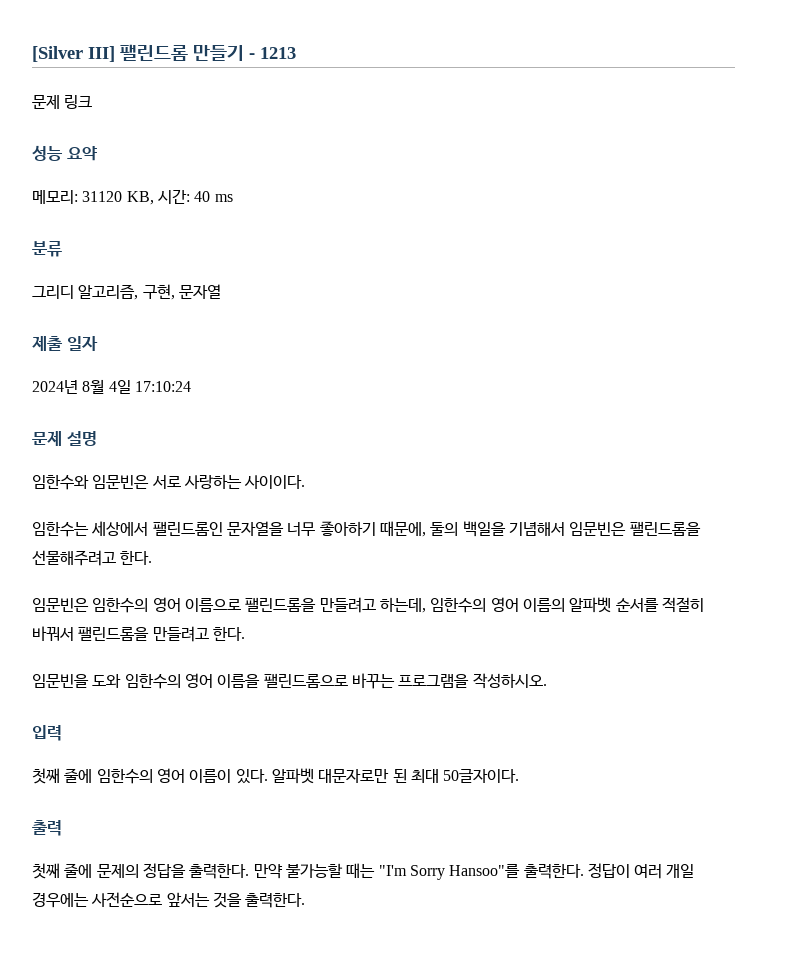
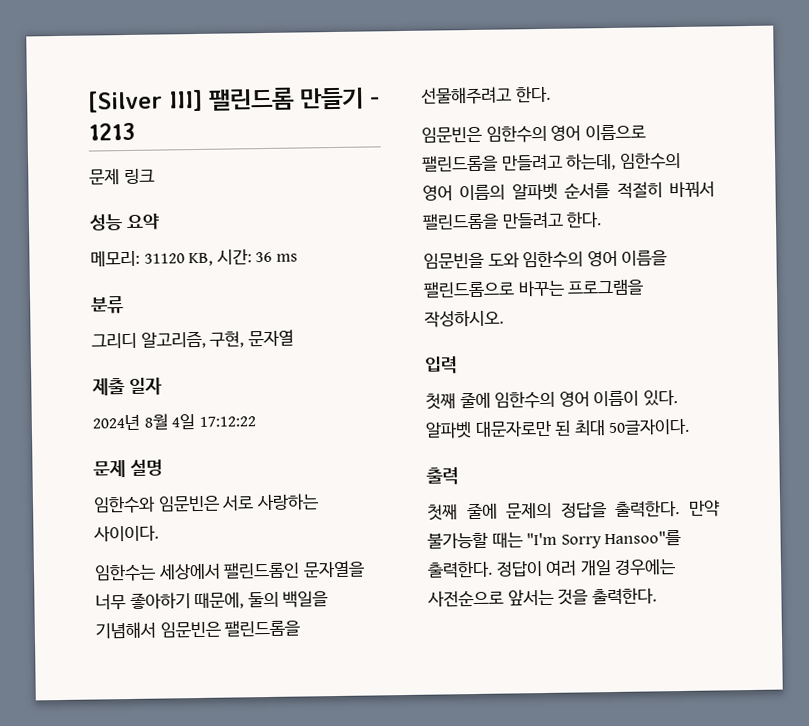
- 메모리: 31120 KB, 시간: 40 ms
+ 메모리: 31120 KB, 시간: 36 ms
- 2024년 8월 4일 17:10:24
+ 2024년 8월 4일 17:12:22

